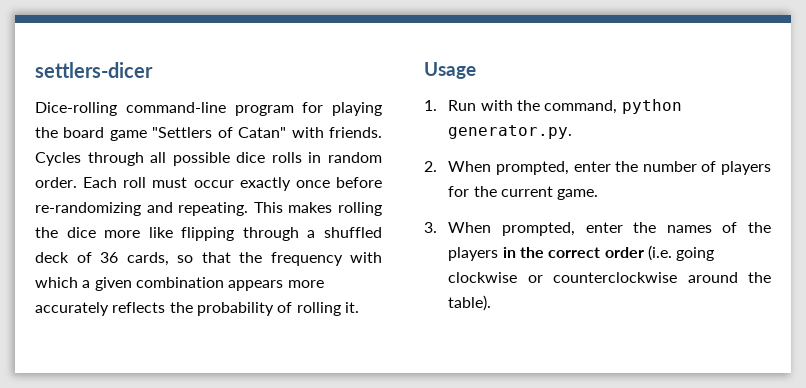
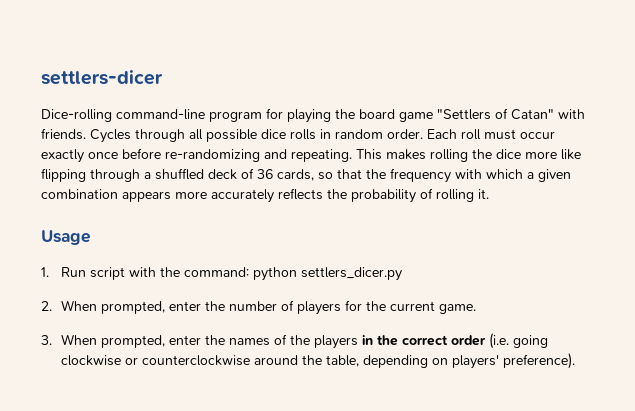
- 1. Run with the command, python generator.py.
+ 1. Run script with the command: python settlers_dicer.py
- 3. When prompted, enter the names of the players in the correct order (i.e. going clockwise or counterclockwise around the table).
+ 3. When prompted, enter the names of the players in the correct order (i.e. going clockwise or counterclockwise around the table, depending on players' preference).

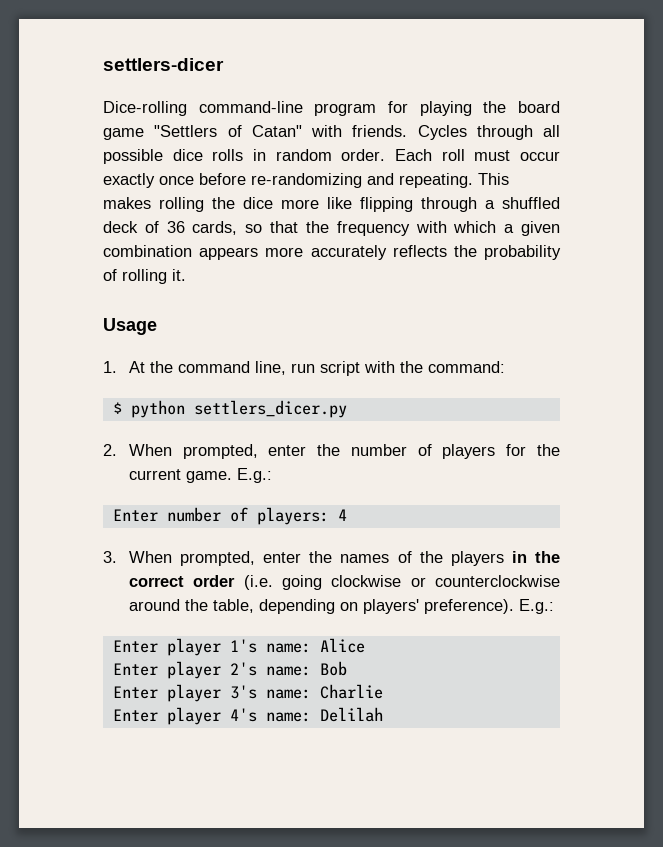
- 1. Run script with the command: python settlers_dicer.py
+ 1. At the command line, run script with the command:
+ $ python settlers_dicer.py
- 2. When prompted, enter the number of players for the current game.
+ 2. When prompted, enter the number of players for the current game. E.g.:
+ Enter number of players: 4
- 3. When prompted, enter the names of the players in the correct order (i.e. going clockwise or counterclockwise around the table, depending on players' preference).
+ 3. When prompted, enter the names of the players in the correct order (i.e. going clockwise or counterclockwise around the table, depending on players' preference). E.g.:
+ Enter player 1's name: Alice
+ Enter player 2's name: Bob
+ Enter player 3's name: Charlie
+ Enter player 4's name: Delilah

